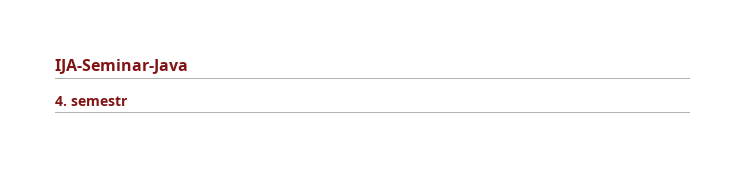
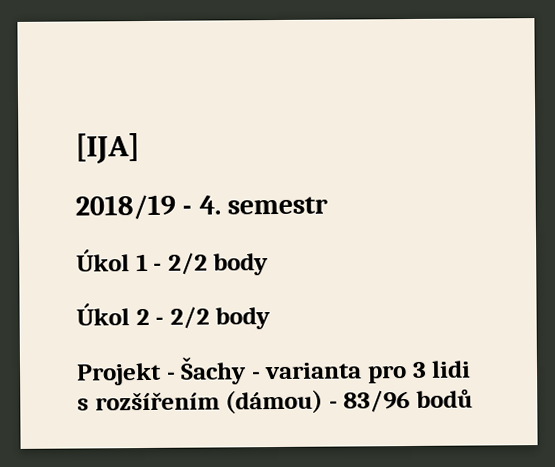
- IJA-Seminar-Java
- 4. semestr
+ [IJA]
+ 2018/19 - 4. semestr
+ Úkol 1 - 2/2 body
+ Úkol 2 - 2/2 body
+ Projekt - Šachy - varianta pro 3 lidi s rozšířením (dámou) - 83/96 bodů

